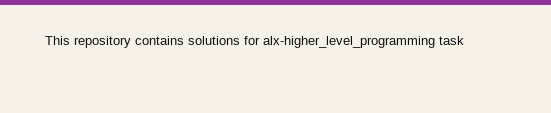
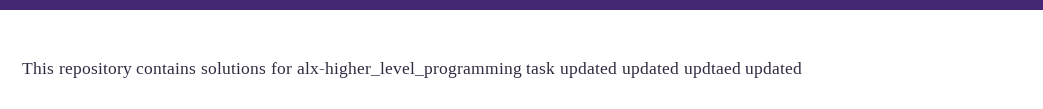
- This repository contains solutions for alx-higher_level_programming task
+ This repository contains solutions for alx-higher_level_programming task updated updated updtaed updated

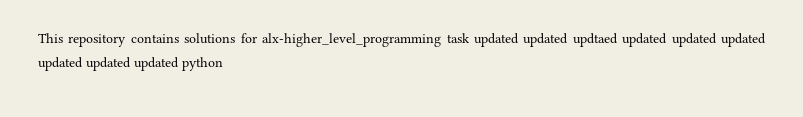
- This repository contains solutions for alx-higher_level_programming task updated updated updtaed updated
+ This repository contains solutions for alx-higher_level_programming task updated updated updtaed updated updated updated updated updated updated python

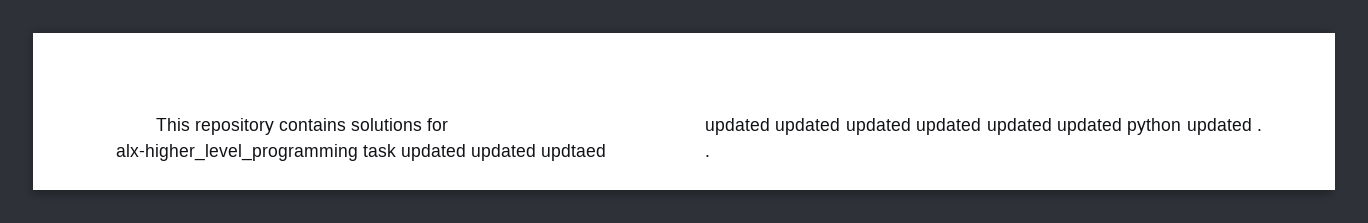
- This repository contains solutions for alx-higher_level_programming task updated updated updtaed updated updated updated updated updated updated python
+ This repository contains solutions for alx-higher_level_programming task updated updated updtaed updated updated updated updated updated updated python updated . .

